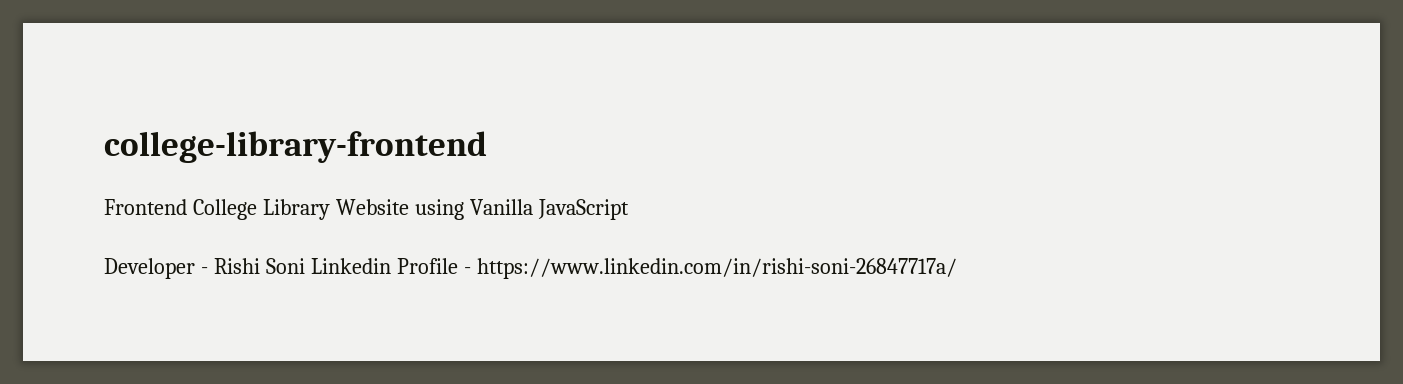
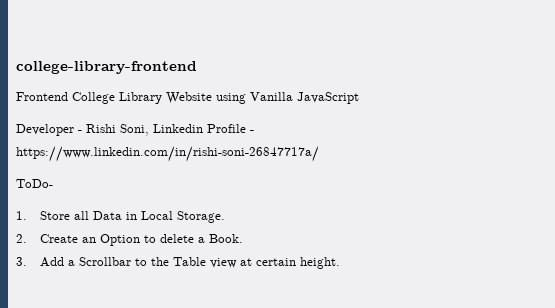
- Developer - Rishi Soni Linkedin Profile - https://www.linkedin.com/in/rishi-soni-26847717a/
+ Developer - Rishi Soni, Linkedin Profile - https://www.linkedin.com/in/rishi-soni-26847717a/
+ ToDo-
+ 1. Store all Data in Local Storage.
+ 2. Create an Option to delete a Book.
+ 3. Add a Scrollbar to the Table view at certain height.

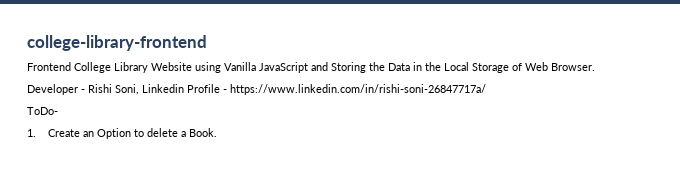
- Frontend College Library Website using Vanilla JavaScript
+ Frontend College Library Website using Vanilla JavaScript and Storing the Data in the Local Storage of Web Browser.
- 1. Store all Data in Local Storage.
- 2. Create an Option to delete a Book.
+ 1. Create an Option to delete a Book.
- 3. Add a Scrollbar to the Table view at certain height.

